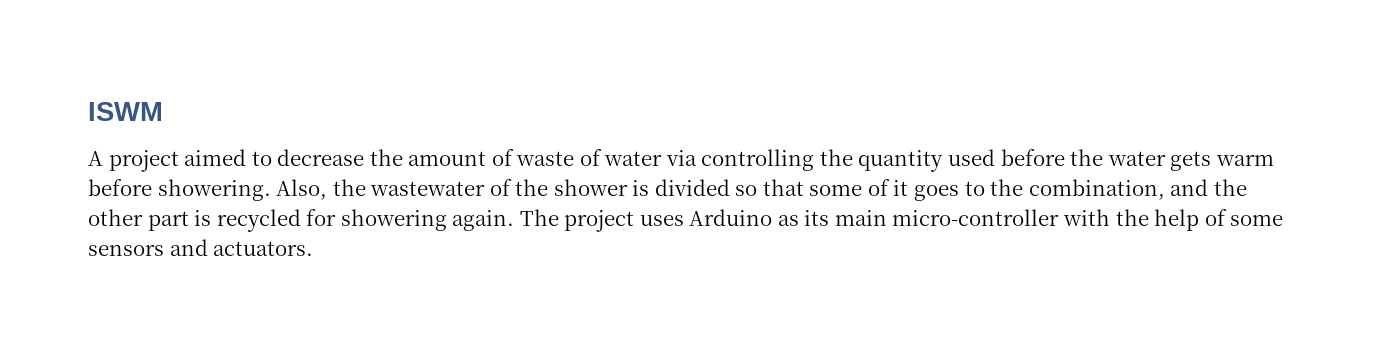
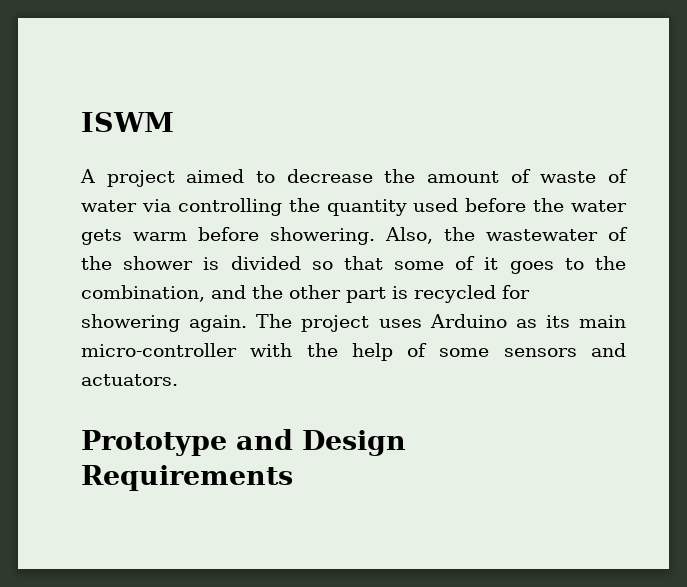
+ Prototype and Design Requirements

